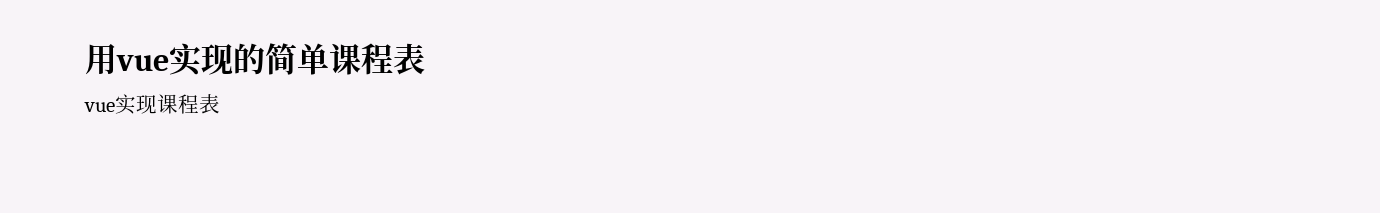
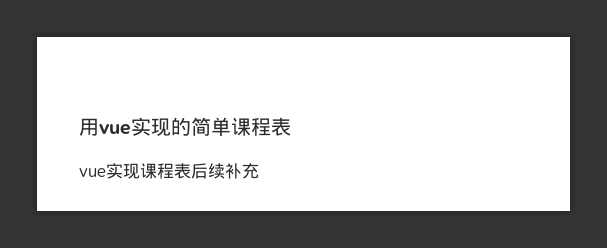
- vue实现课程表
+ vue实现课程表后续补充

